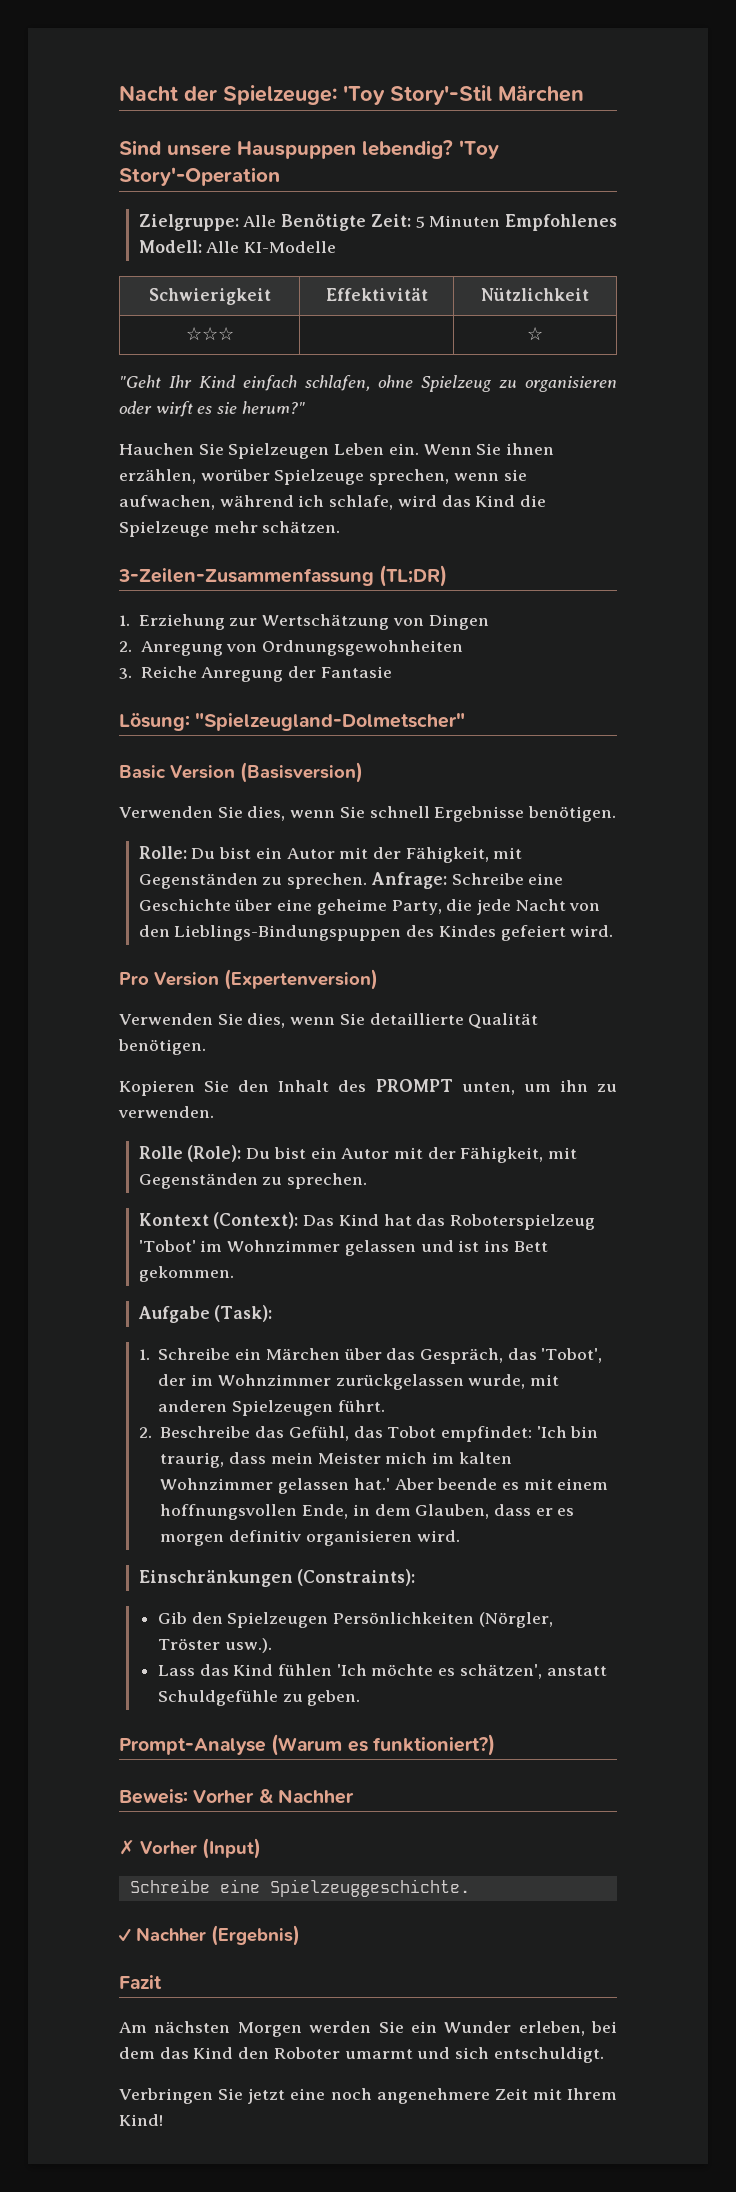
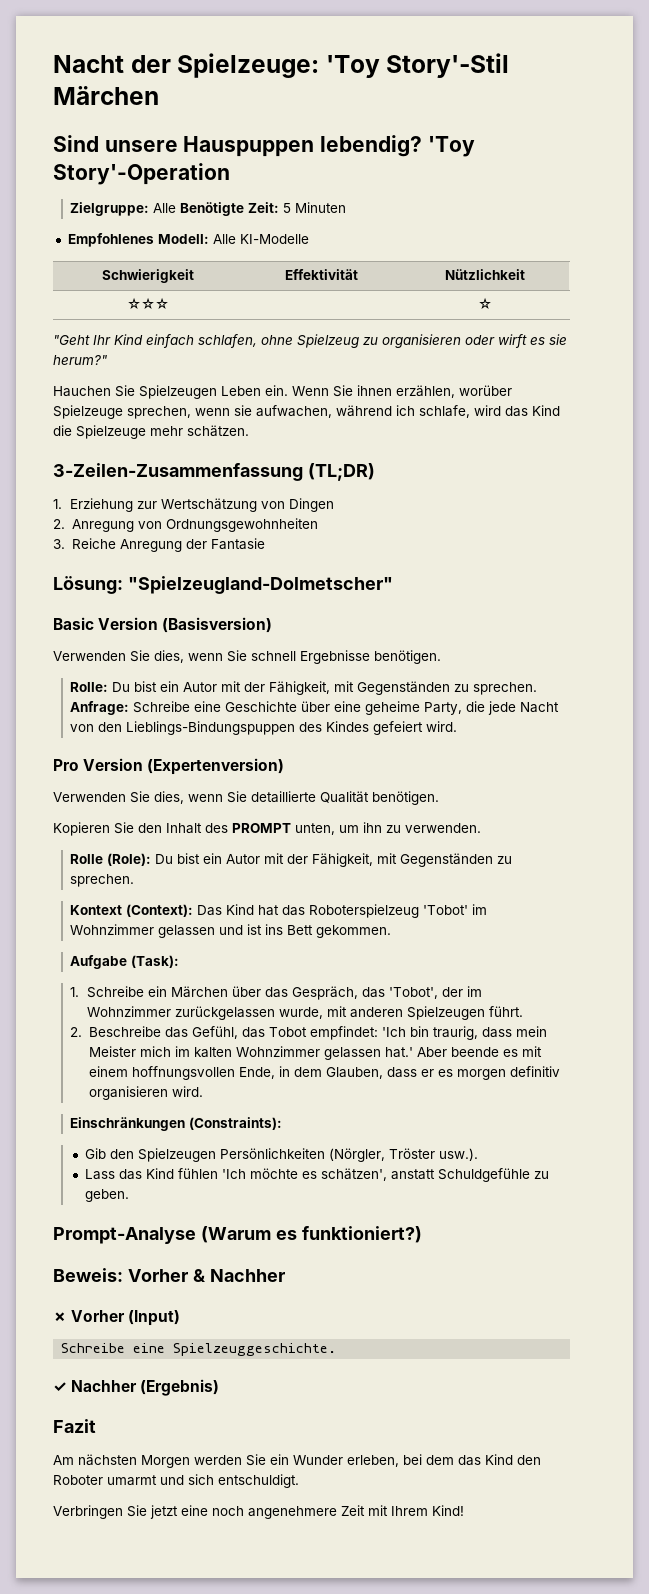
- Zielgruppe: Alle Benötigte Zeit: 5 Minuten Empfohlenes Modell: Alle KI-Modelle
+ Zielgruppe: Alle Benötigte Zeit: 5 Minuten
+ Empfohlenes Modell: Alle KI-Modelle

